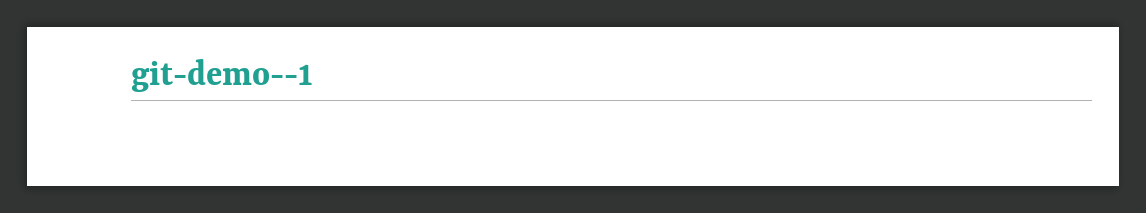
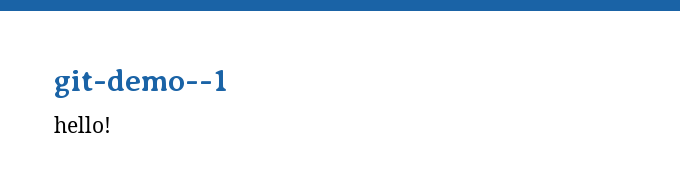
+ hello!

